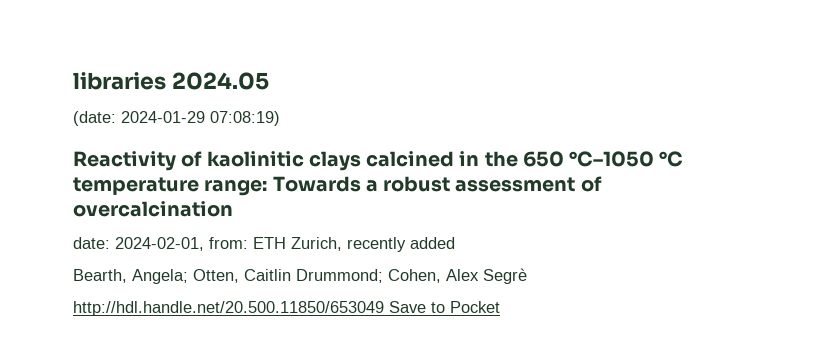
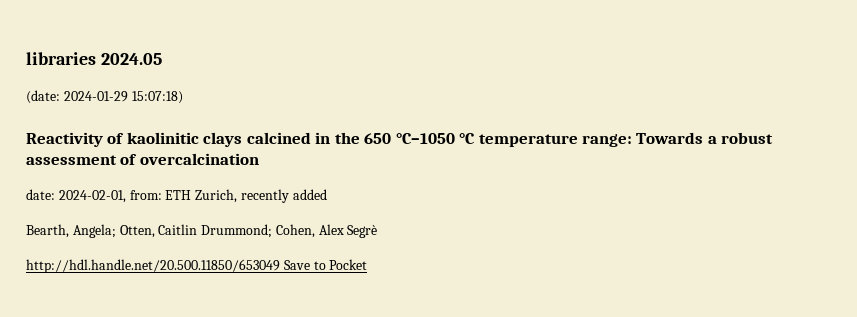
- (date: 2024-01-29 07:08:19)
+ (date: 2024-01-29 15:07:18)

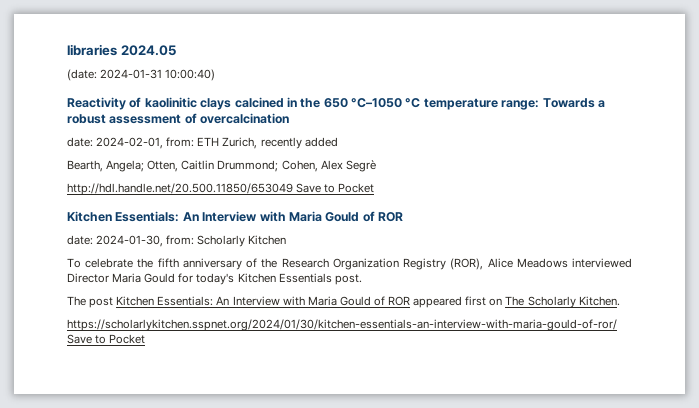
- (date: 2024-01-29 15:07:18)
+ (date: 2024-01-31 10:00:40)
  http://hdl.handle.net/20.500.11850/653049 Save to Pocket
+ Kitchen Essentials: An Interview with Maria Gould of ROR
+ date: 2024-01-30, from: Scholarly Kitchen
+ To celebrate the fifth anniversary of the Research Organization Registry (ROR), Alice Meadows interviewed Director Maria Gould for today's Kitchen Essentials post.
+ The post Kitchen Essentials: An Interview with Maria Gould of ROR appeared first on The Scholarly Kitchen.
+ https://scholarlykitchen.sspnet.org/2024/01/30/kitchen-essentials-an-interview-with-maria-gould-of-ror/ Save to Pocket

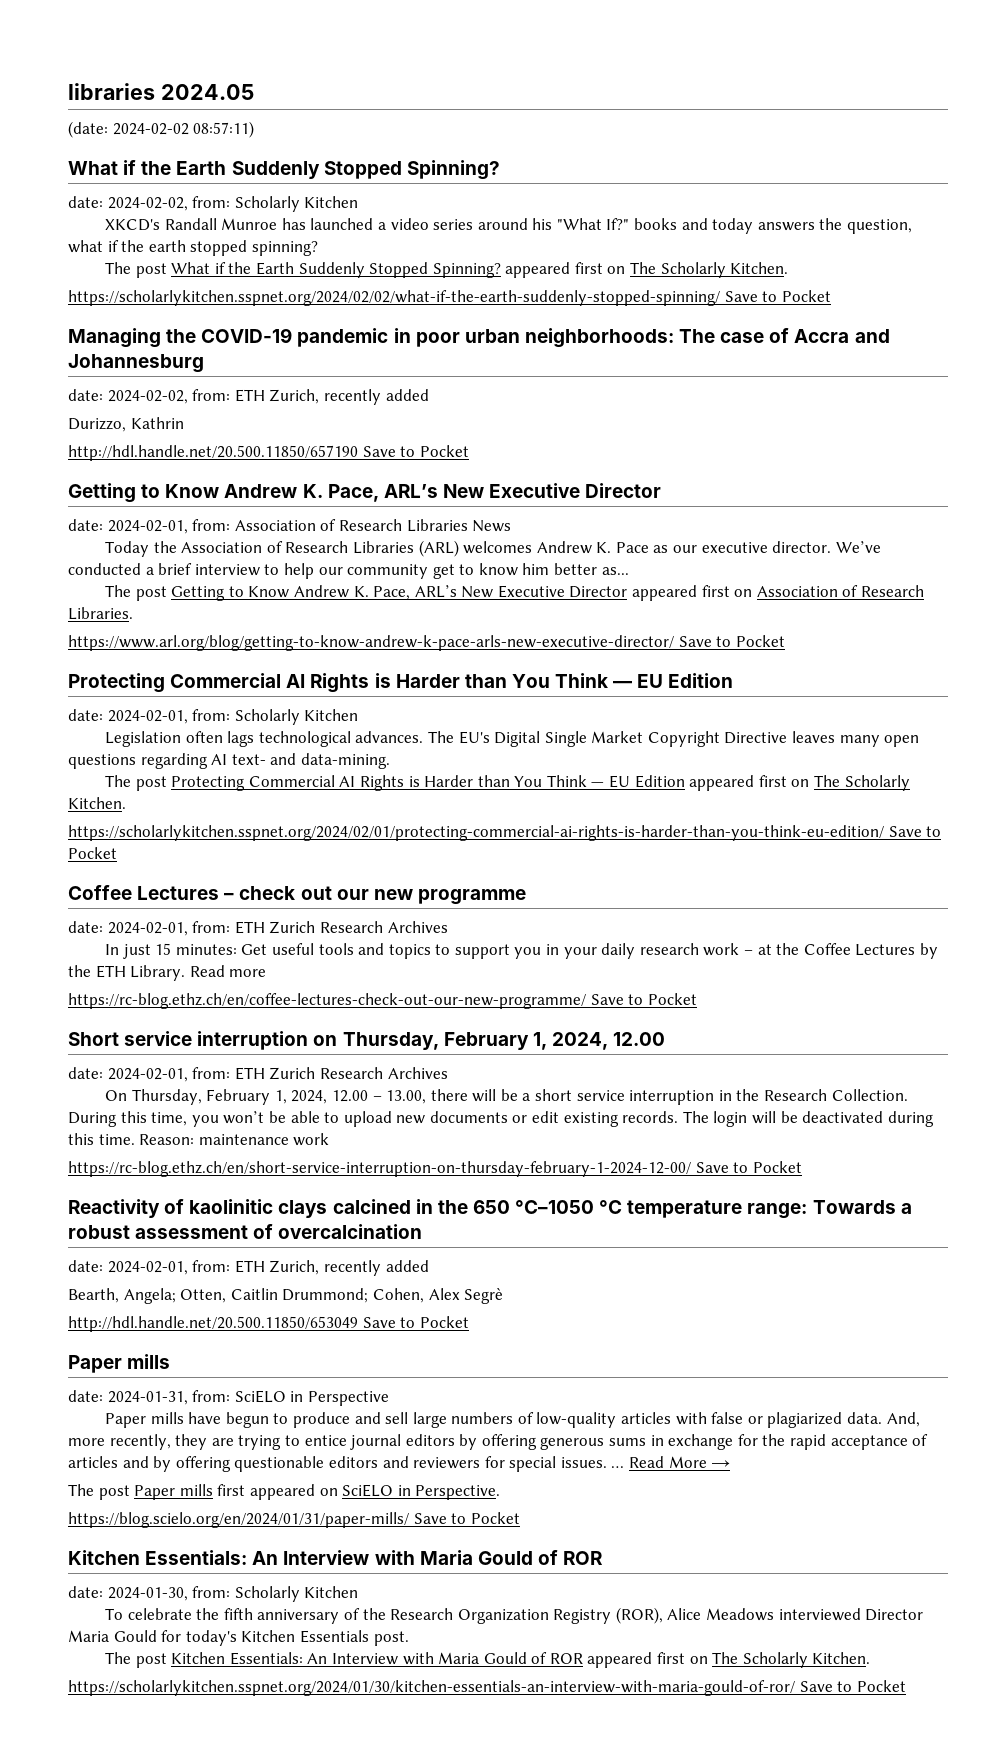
- (date: 2024-01-31 10:00:40)
+ (date: 2024-02-02 08:57:11)
+ What if the Earth Suddenly Stopped Spinning?
+ date: 2024-02-02, from: Scholarly Kitchen
+ XKCD's Randall Munroe has launched a video series around his "What If?" books and today answers the question, what if the earth stopped spinning?
+ The post What if the Earth Suddenly Stopped Spinning? appeared first on The Scholarly Kitchen.
+ https://scholarlykitchen.sspnet.org/2024/02/02/what-if-the-earth-suddenly-stopped-spinning/ Save to Pocket
+ Managing the COVID-19 pandemic in poor urban neighborhoods: The case of Accra and Johannesburg
+ date: 2024-02-02, from: ETH Zurich, recently added
+ Durizzo, Kathrin
+ http://hdl.handle.net/20.500.11850/657190 Save to Pocket
+ Getting to Know Andrew K. Pace, ARL’s New Executive Director
+ date: 2024-02-01, from: Association of Research Libraries News
+ Today the Association of Research Libraries (ARL) welcomes Andrew K. Pace as our executive director. We’ve conducted a brief interview to help our community get to know him better as...
+ The post Getting to Know Andrew K. Pace, ARL’s New Executive Director appeared first on Association of Research Libraries.
+ https://www.arl.org/blog/getting-to-know-andrew-k-pace-arls-new-executive-director/ Save to Pocket
+ Protecting Commercial AI Rights is Harder than You Think — EU Edition
+ date: 2024-02-01, from: Scholarly Kitchen
+ Legislation often lags technological advances. The EU's Digital Single Market Copyright Directive leaves many open questions regarding AI text- and data-mining.
+ The post Protecting Commercial AI Rights is Harder than You Think — EU Edition appeared first on The Scholarly Kitchen.
+ https://scholarlykitchen.sspnet.org/2024/02/01/protecting-commercial-ai-rights-is-harder-than-you-think-eu-edition/ Save to Pocket
+ Coffee Lectures – check out our new programme
+ date: 2024-02-01, from: ETH Zurich Research Archives
+ In just 15 minutes: Get useful tools and topics to support you in your daily research work – at the Coffee Lectures by the ETH Library. Read more
+ https://rc-blog.ethz.ch/en/coffee-lectures-check-out-our-new-programme/ Save to Pocket
+ Short service interruption on Thursday, February 1, 2024, 12.00
+ date: 2024-02-01, from: ETH Zurich Research Archives
+ On Thursday, February 1, 2024, 12.00 – 13.00, there will be a short service interruption in the Research Collection. During this time, you won’t be able to upload new documents or edit existing records. The login will be deactivated during this time. Reason: maintenance work
+ https://rc-blog.ethz.ch/en/short-service-interruption-on-thursday-february-1-2024-12-00/ Save to Pocket
  http://hdl.handle.net/20.500.11850/653049 Save to Pocket
+ Paper mills
+ date: 2024-01-31, from: SciELO in Perspective
+ Paper mills have begun to produce and sell large numbers of low-quality articles with false or plagiarized data. And, more recently, they are trying to entice journal editors by offering generous sums in exchange for the rapid acceptance of articles and by offering questionable editors and reviewers for special issues. … Read More →
+ The post Paper mills first appeared on SciELO in Perspective.
+ https://blog.scielo.org/en/2024/01/31/paper-mills/ Save to Pocket

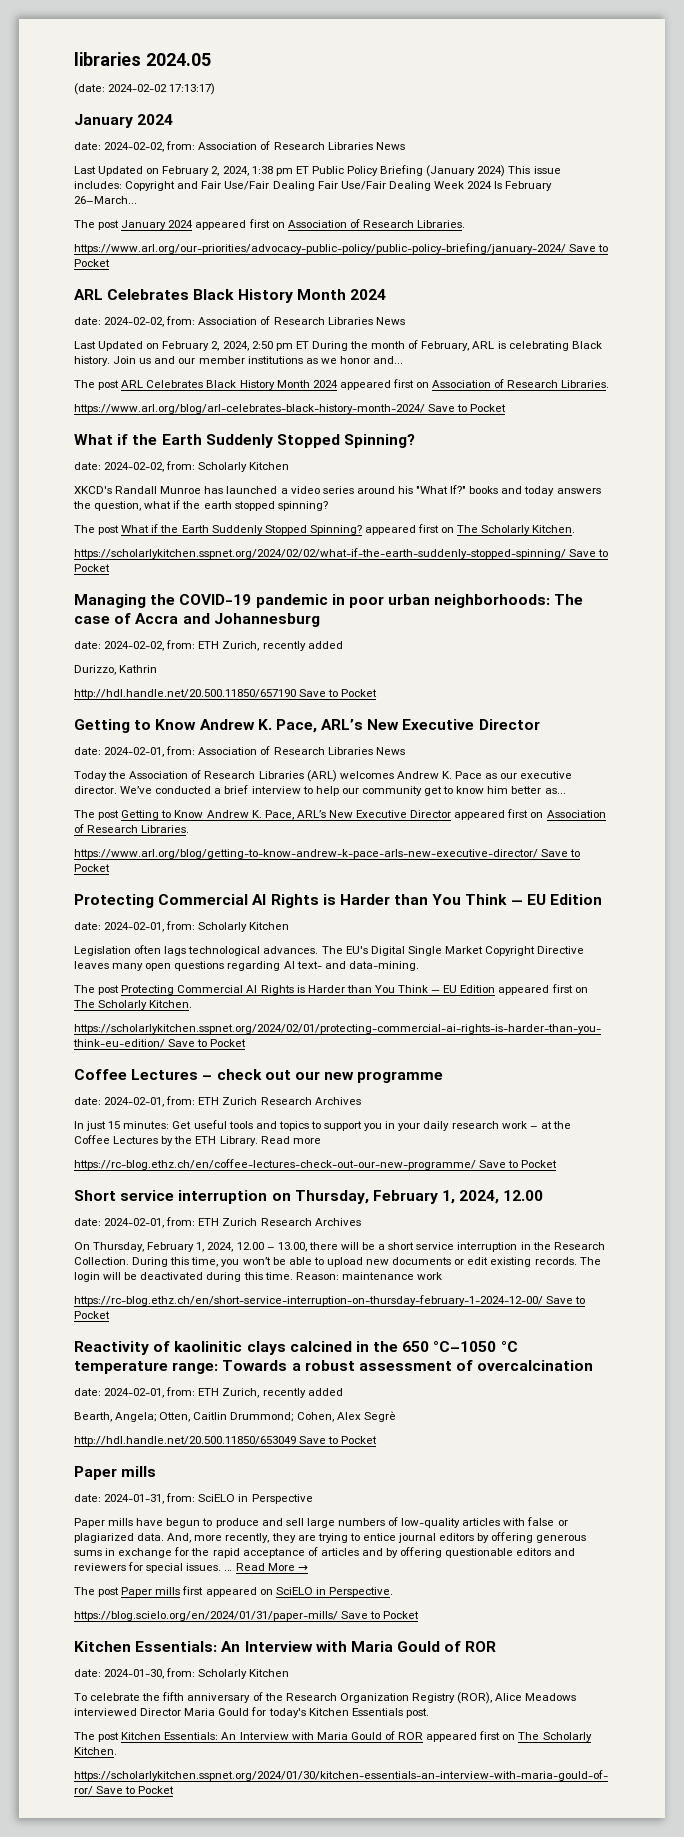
- (date: 2024-02-02 08:57:11)
+ (date: 2024-02-02 17:13:17)
+ January 2024
+ date: 2024-02-02, from: Association of Research Libraries News
+ Last Updated on February 2, 2024, 1:38 pm ET Public Policy Briefing (January 2024) This issue includes: Copyright and Fair Use/Fair Dealing Fair Use/Fair Dealing Week 2024 Is February 26–March...
+ The post January 2024 appeared first on Association of Research Libraries.
+ https://www.arl.org/our-priorities/advocacy-public-policy/public-policy-briefing/january-2024/ Save to Pocket
+ ARL Celebrates Black History Month 2024
+ date: 2024-02-02, from: Association of Research Libraries News
+ Last Updated on February 2, 2024, 2:50 pm ET During the month of February, ARL is celebrating Black history. Join us and our member institutions as we honor and...
+ The post ARL Celebrates Black History Month 2024 appeared first on Association of Research Libraries.
+ https://www.arl.org/blog/arl-celebrates-black-history-month-2024/ Save to Pocket

